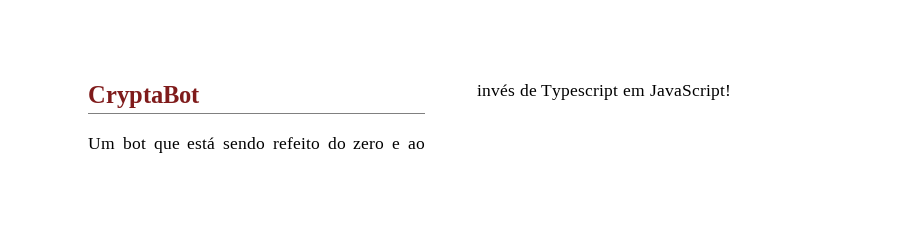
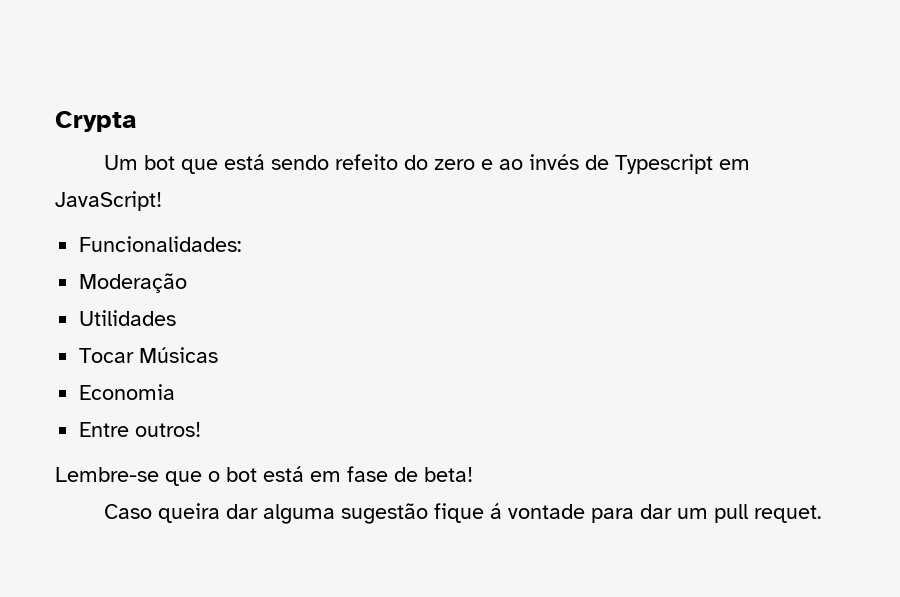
- CryptaBot
+ Crypta
+ Funcionalidades:
+ Moderação
+ Utilidades
+ Tocar Músicas
+ Economia
+ Entre outros!
+ Lembre-se que o bot está em fase de beta!
+ Caso queira dar alguma sugestão fique á vontade para dar um pull requet.

